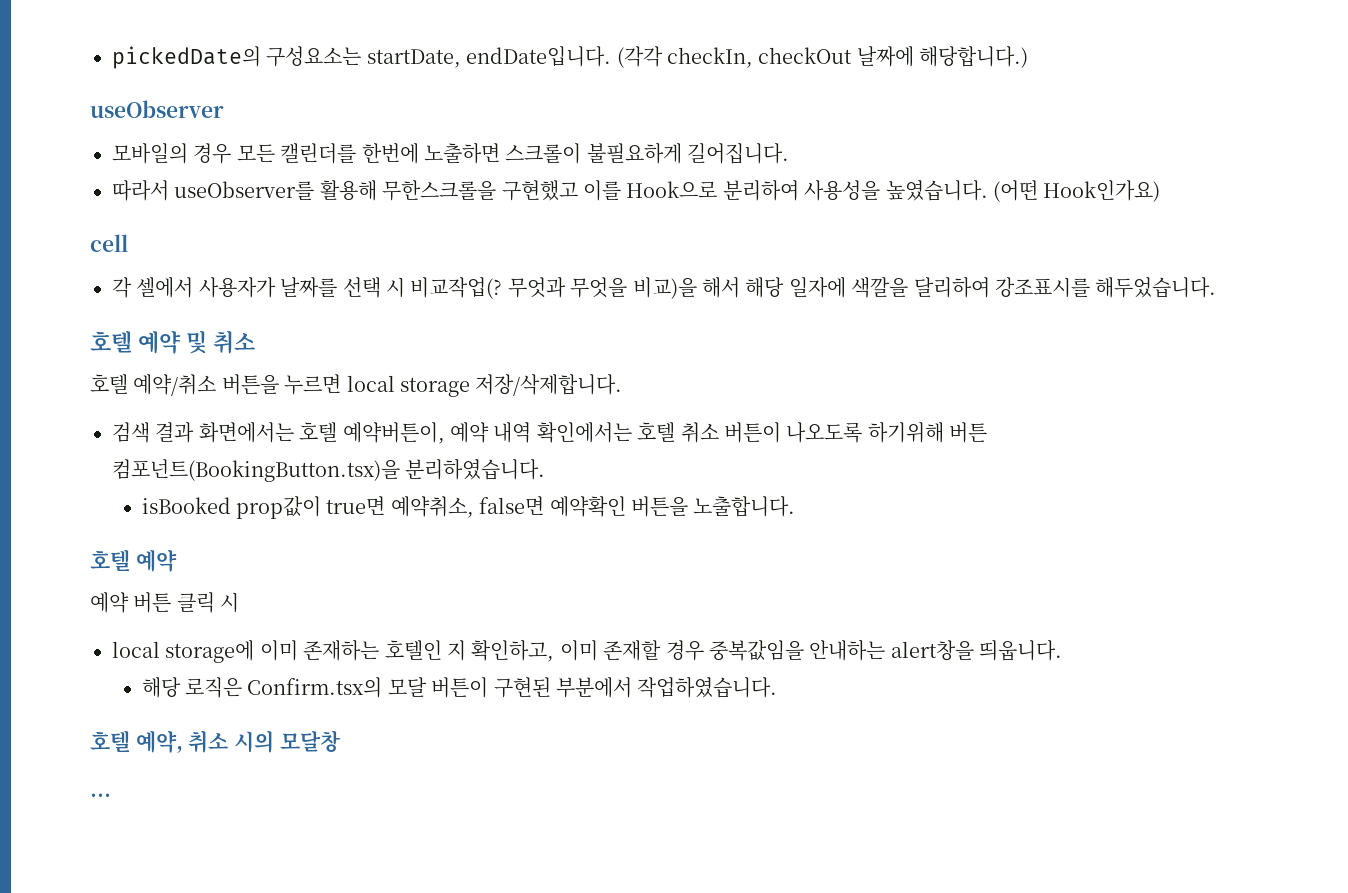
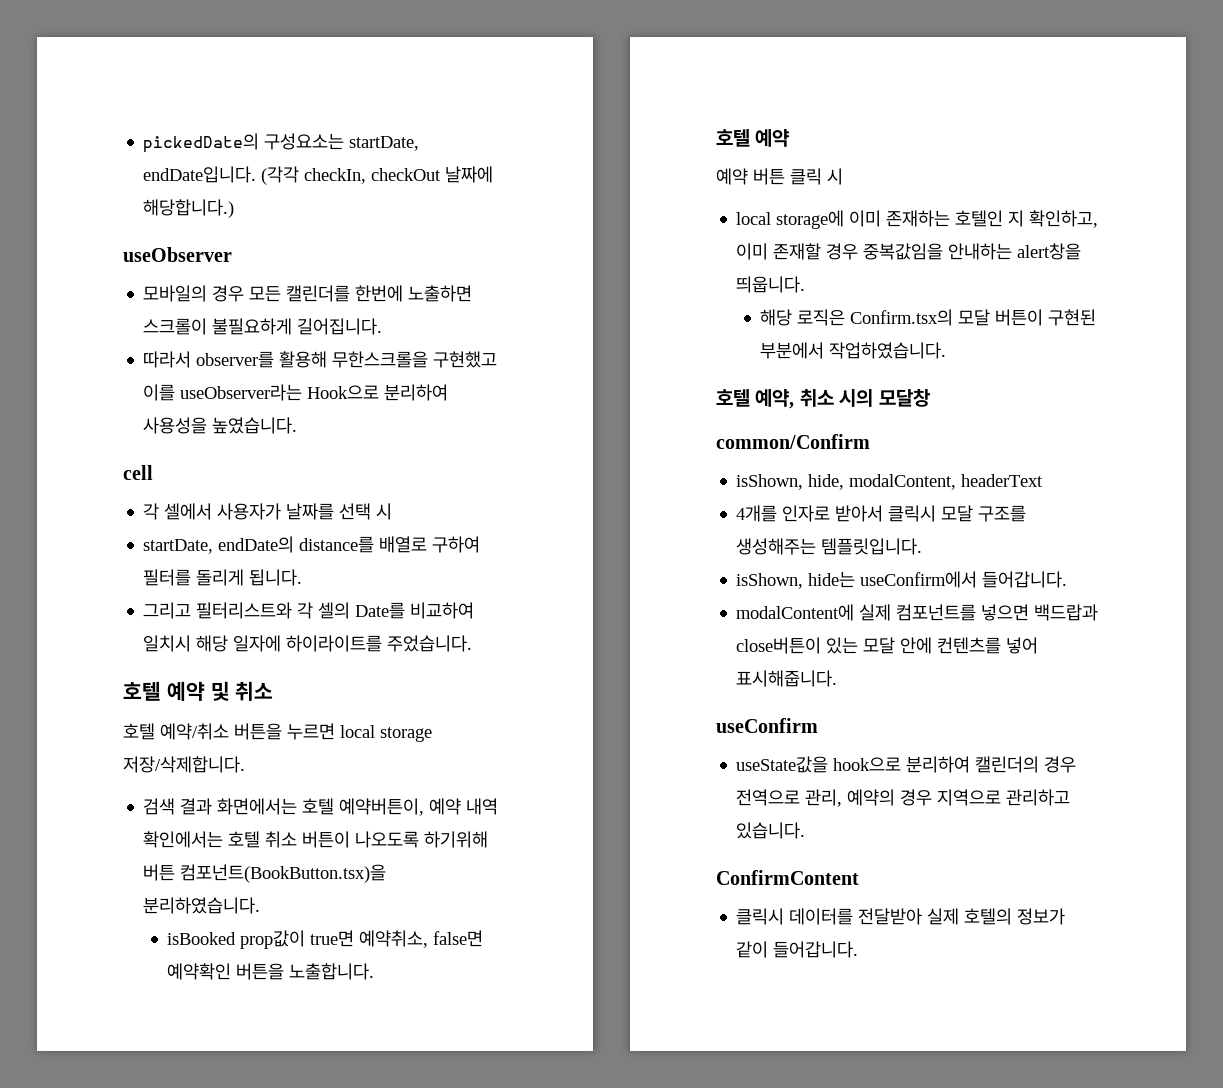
- 따라서 useObserver를 활용해 무한스크롤을 구현했고 이를 Hook으로 분리하여 사용성을 높였습니다. (어떤 Hook인가요)
+ 따라서 observer를 활용해 무한스크롤을 구현했고 이를 useObserver라는 Hook으로 분리하여 사용성을 높였습니다.
- 각 셀에서 사용자가 날짜를 선택 시 비교작업(? 무엇과 무엇을 비교)을 해서 해당 일자에 색깔을 달리하여 강조표시를 해두었습니다.
+ 각 셀에서 사용자가 날짜를 선택 시
+ startDate, endDate의 distance를 배열로 구하여 필터를 돌리게 됩니다.
+ 그리고 필터리스트와 각 셀의 Date를 비교하여 일치시 해당 일자에 하이라이트를 주었습니다.
- 검색 결과 화면에서는 호텔 예약버튼이, 예약 내역 확인에서는 호텔 취소 버튼이 나오도록 하기위해 버튼 컴포넌트(BookingButton.tsx)을 분리하였습니다.
+ 검색 결과 화면에서는 호텔 예약버튼이, 예약 내역 확인에서는 호텔 취소 버튼이 나오도록 하기위해 버튼 컴포넌트(BookButton.tsx)을 분리하였습니다.
- ...
+ common/Confirm
+ isShown, hide, modalContent, headerText
+ 4개를 인자로 받아서 클릭시 모달 구조를 생성해주는 템플릿입니다.
+ isShown, hide는 useConfirm에서 들어갑니다.
+ modalContent에 실제 컴포넌트를 넣으면 백드랍과 close버튼이 있는 모달 안에 컨텐츠를 넣어 표시해줍니다.
+ useConfirm
+ useState값을 hook으로 분리하여 캘린더의 경우 전역으로 관리, 예약의 경우 지역으로 관리하고 있습니다.
+ ConfirmContent
+ 클릭시 데이터를 전달받아 실제 호텔의 정보가 같이 들어갑니다.

